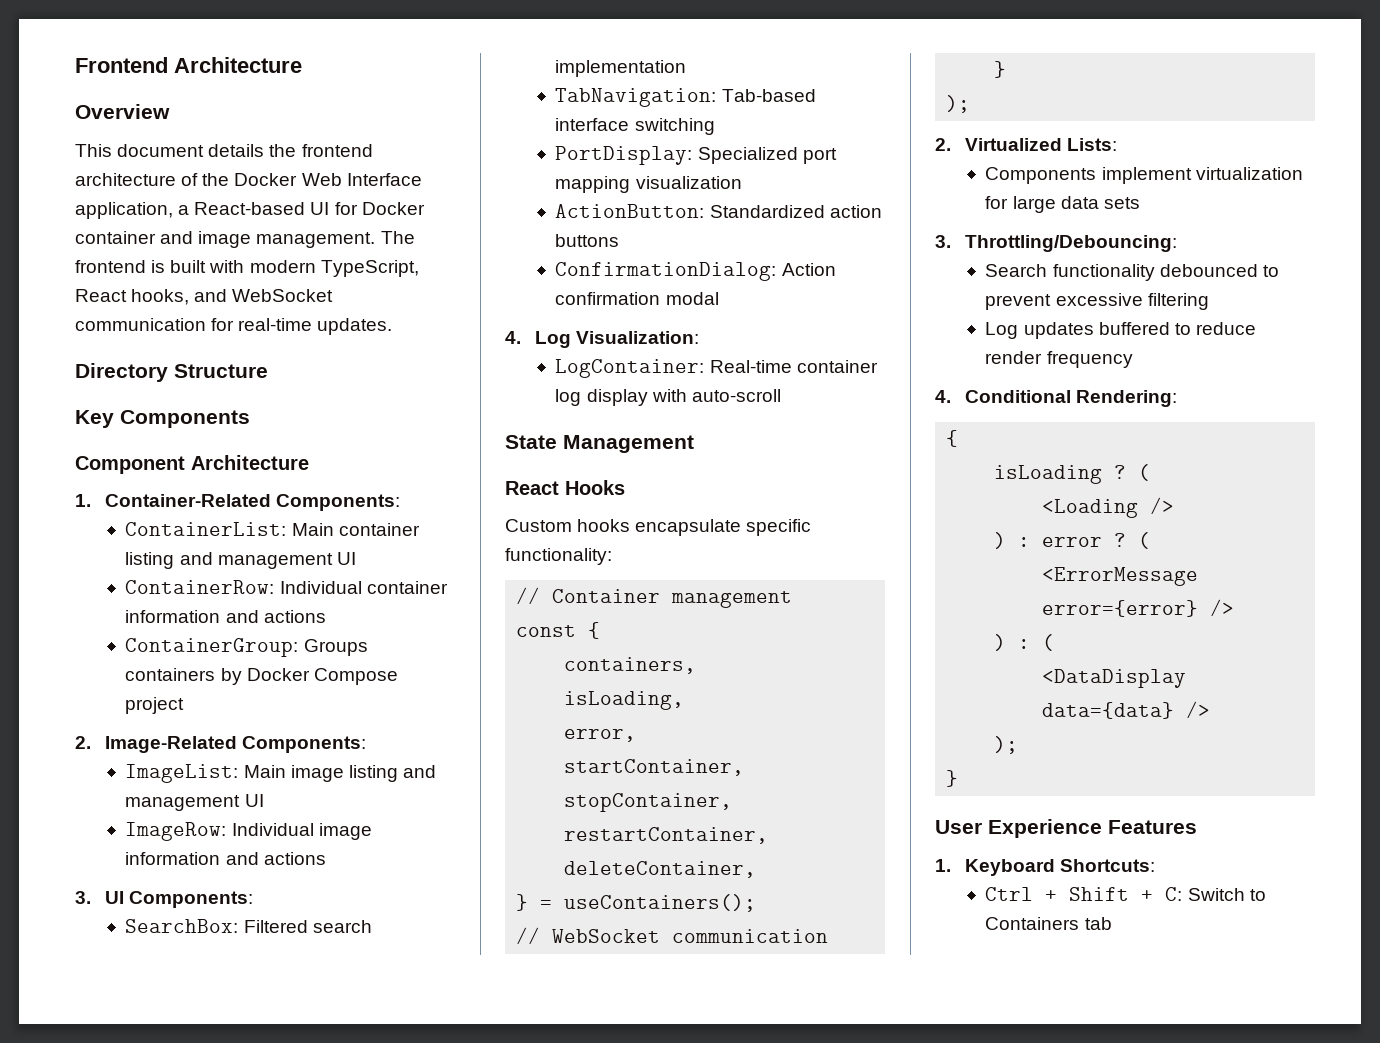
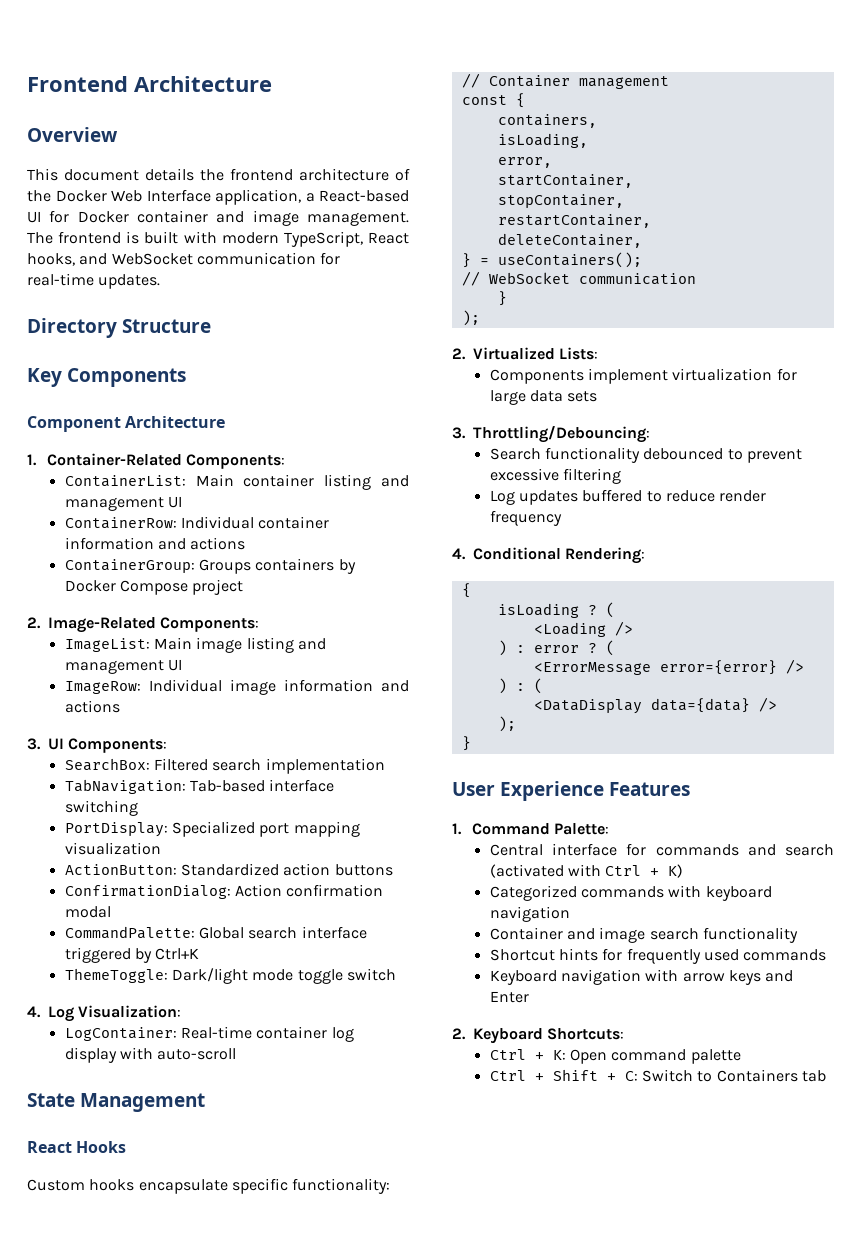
+ CommandPalette: Global search interface triggered by Ctrl+K
+ ThemeToggle: Dark/light mode toggle switch
- 1. Keyboard Shortcuts:
+ 1. Command Palette:
+ Central interface for commands and search (activated with Ctrl + K)
+ Categorized commands with keyboard navigation
+ Container and image search functionality
+ Shortcut hints for frequently used commands
+ Keyboard navigation with arrow keys and Enter
+ 2. Keyboard Shortcuts:
+ Ctrl + K: Open command palette

